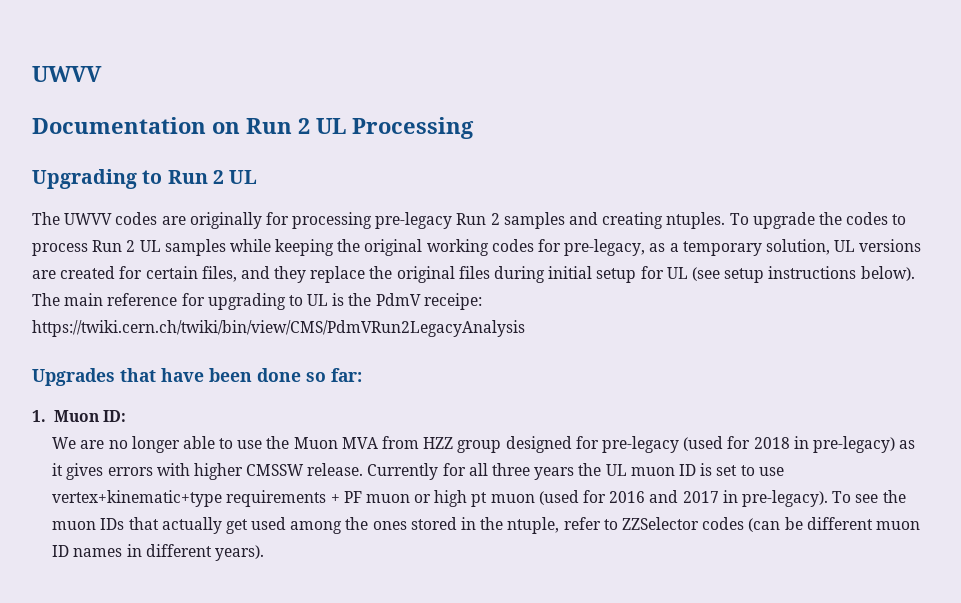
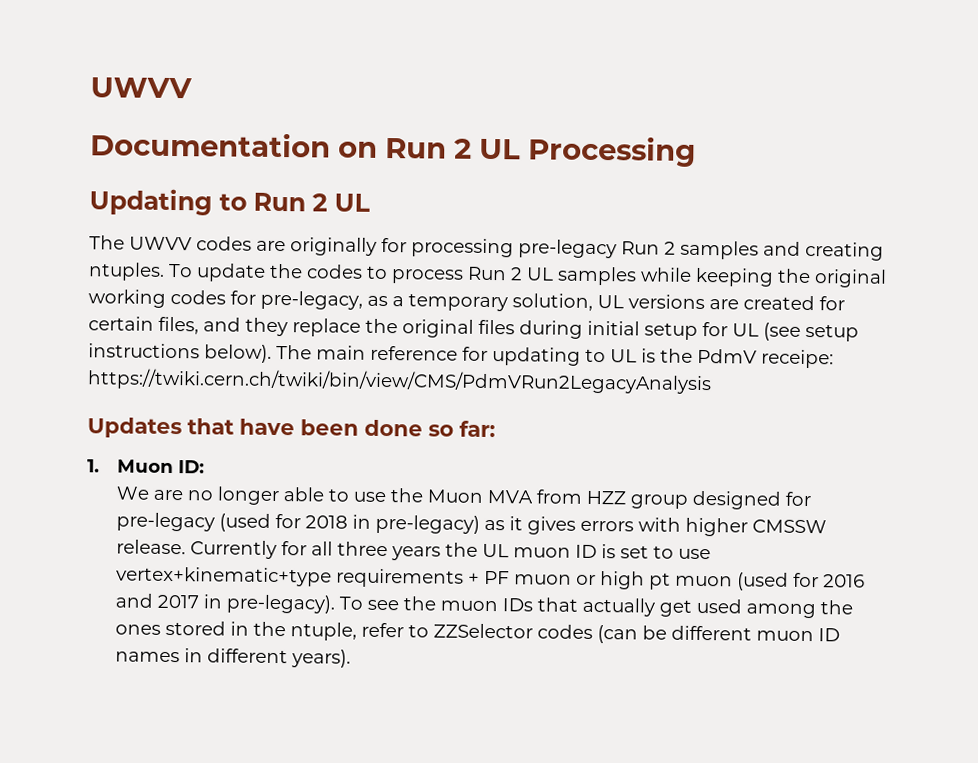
- Upgrading to Run 2 UL
+ Updating to Run 2 UL
- To upgrade the codes to process Run 2 UL samples while keeping the original working codes for pre-legacy, as a temporary solution, UL versions are created for certain files, and they replace the original files during initial setup for UL (see setup instructions below).
+ To update the codes to process Run 2 UL samples while keeping the original working codes for pre-legacy, as a temporary solution, UL versions are created for certain files, and they replace the original files during initial setup for UL (see setup instructions below).
- The main reference for upgrading to UL is the PdmV receipe: https://twiki.cern.ch/twiki/bin/view/CMS/PdmVRun2LegacyAnalysis
+ The main reference for updating to UL is the PdmV receipe: https://twiki.cern.ch/twiki/bin/view/CMS/PdmVRun2LegacyAnalysis
- Upgrades that have been done so far:
+ Updates that have been done so far:

